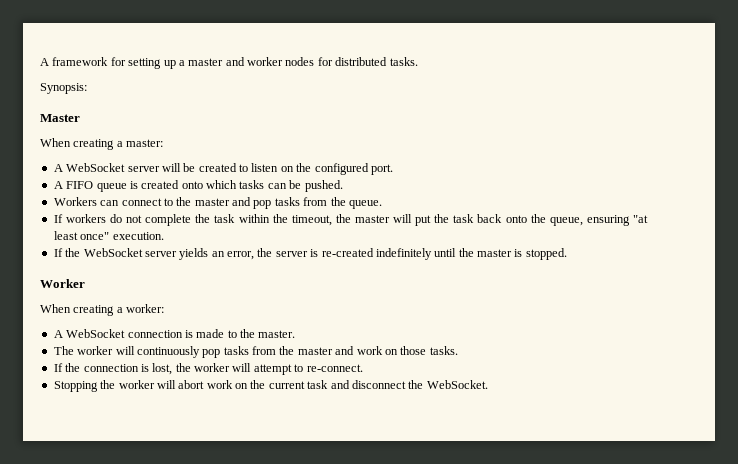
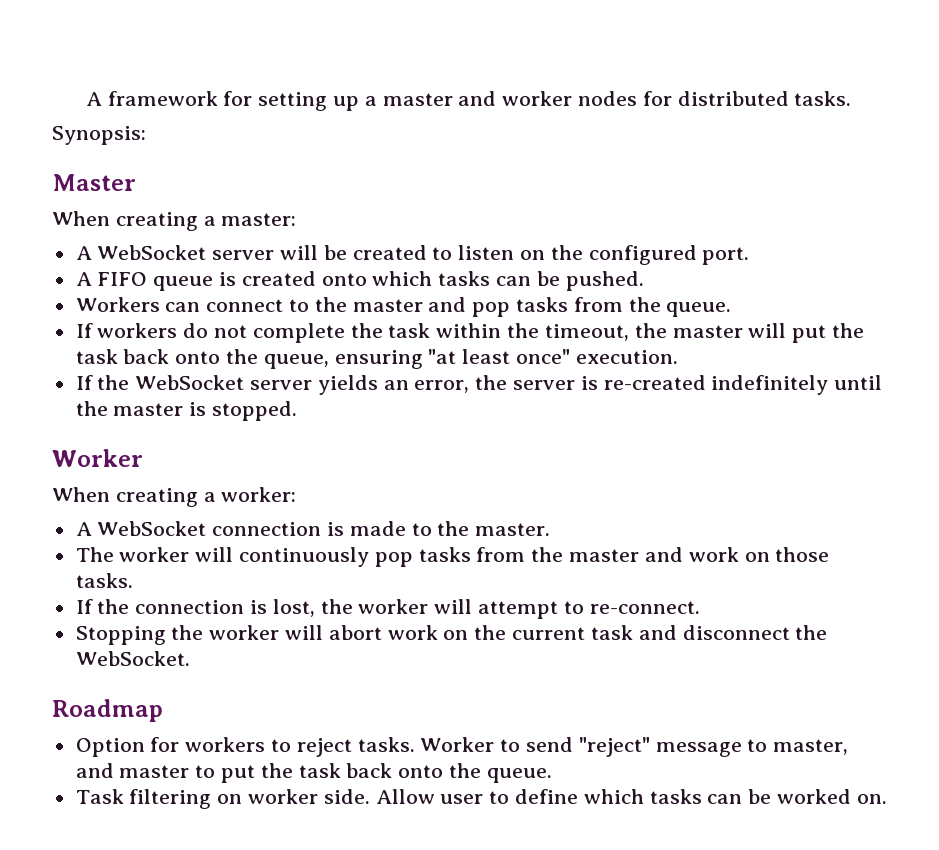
+ Roadmap
+ Option for workers to reject tasks. Worker to send "reject" message to master, and master to put the task back onto the queue.
+ Task filtering on worker side. Allow user to define which tasks can be worked on.

